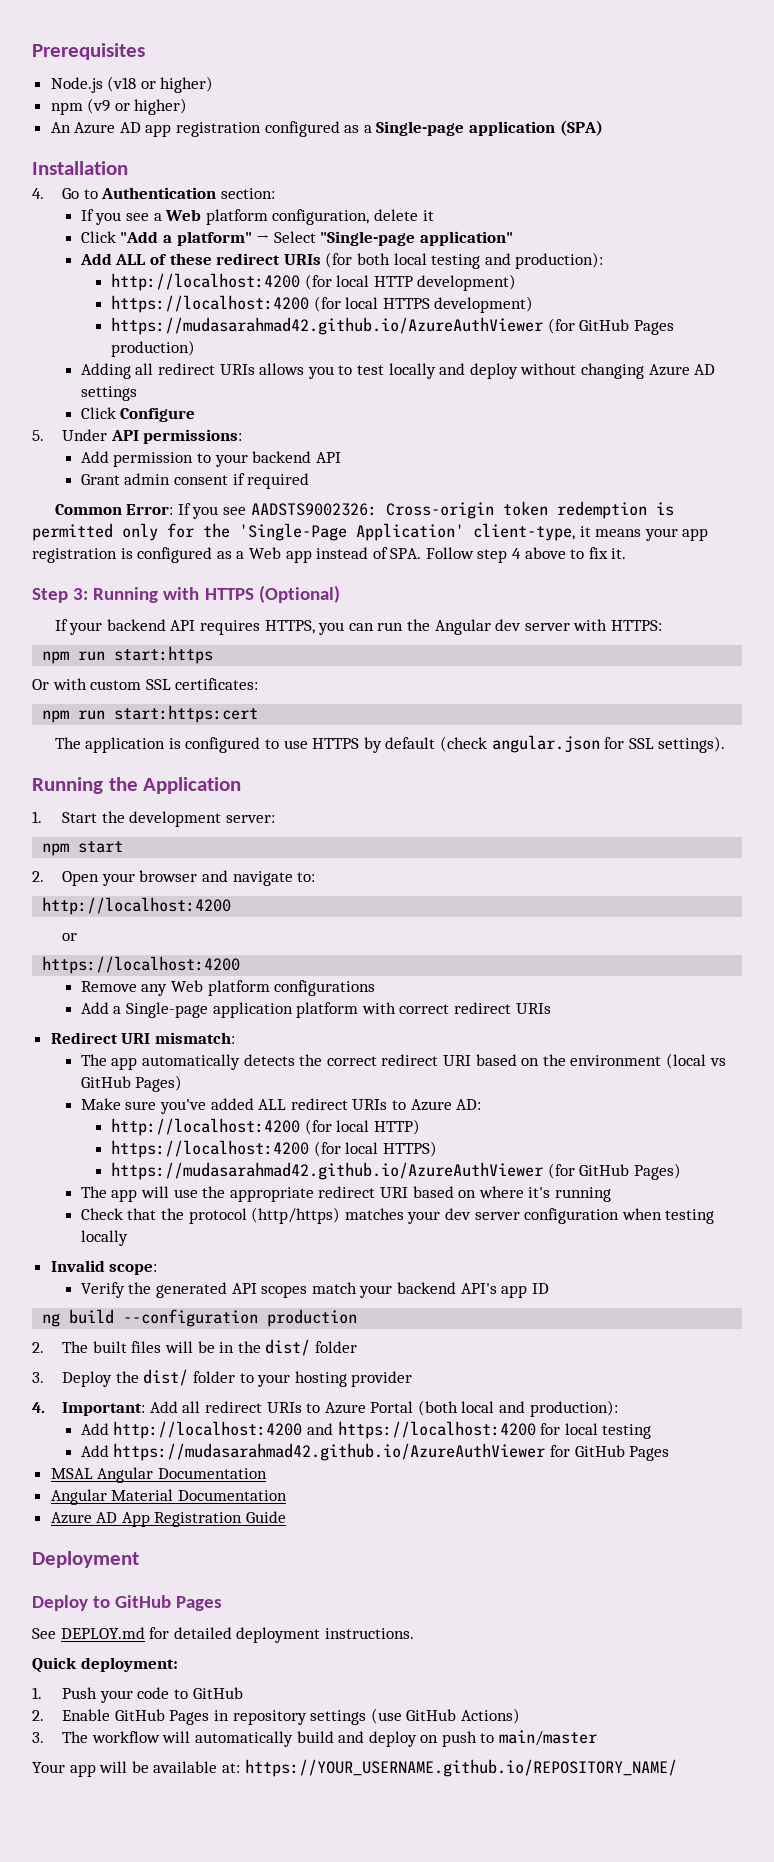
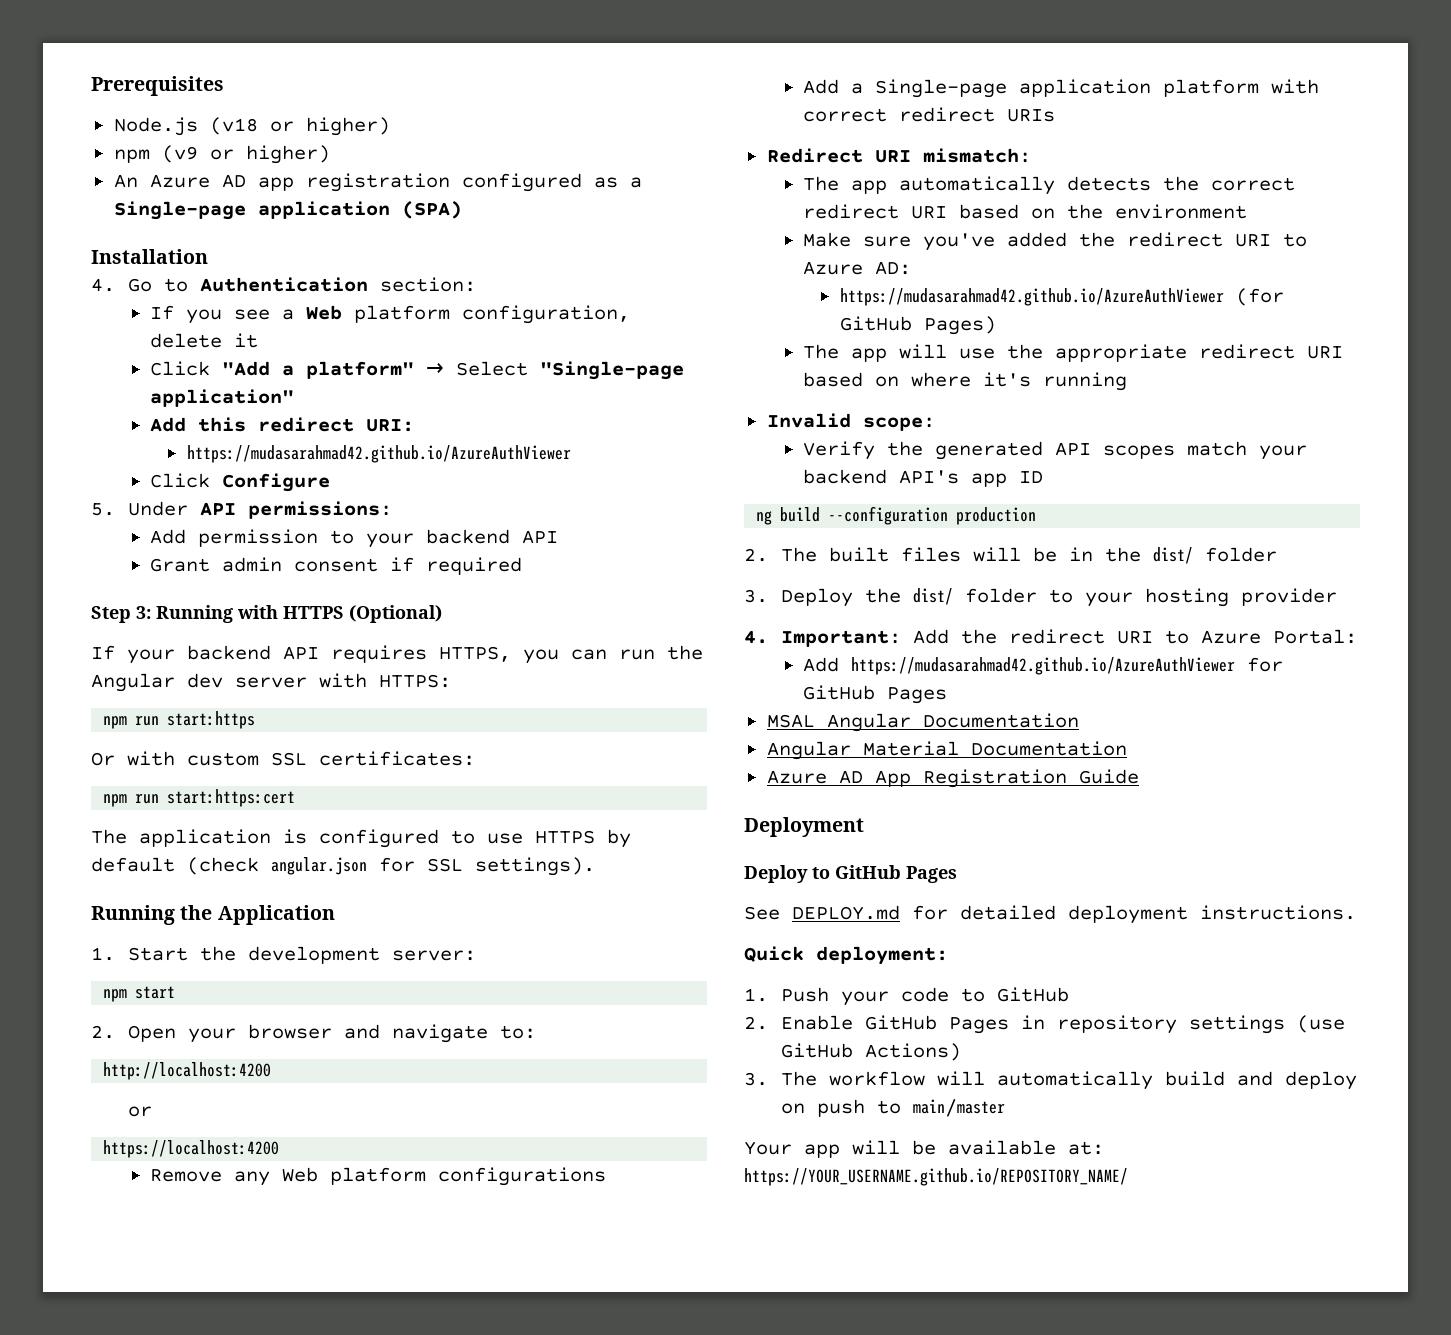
- Add ALL of these redirect URIs (for both local testing and production):
- http://localhost:4200 (for local HTTP development)
- https://localhost:4200 (for local HTTPS development)
- https://mudasarahmad42.github.io/AzureAuthViewer (for GitHub Pages production)
- Adding all redirect URIs allows you to test locally and deploy without changing Azure AD settings
+ Add this redirect URI:
+ https://mudasarahmad42.github.io/AzureAuthViewer
- Common Error: If you see AADSTS9002326: Cross-origin token redemption is permitted only for the 'Single-Page Application' client-type, it means your app registration is configured as a Web app instead of SPA. Follow step 4 above to fix it.
- The app automatically detects the correct redirect URI based on the environment (local vs GitHub Pages)
+ The app automatically detects the correct redirect URI based on the environment
- Make sure you've added ALL redirect URIs to Azure AD:
+ Make sure you've added the redirect URI to Azure AD:
- http://localhost:4200 (for local HTTP)
- https://localhost:4200 (for local HTTPS)
- Check that the protocol (http/https) matches your dev server configuration when testing locally
- 4. Important: Add all redirect URIs to Azure Portal (both local and production):
- Add http://localhost:4200 and https://localhost:4200 for local testing
+ 4. Important: Add the redirect URI to Azure Portal:

